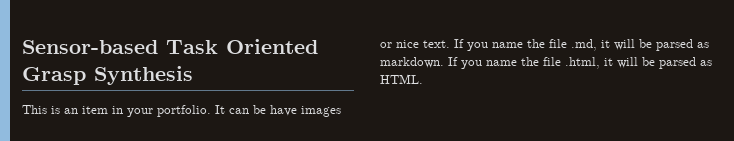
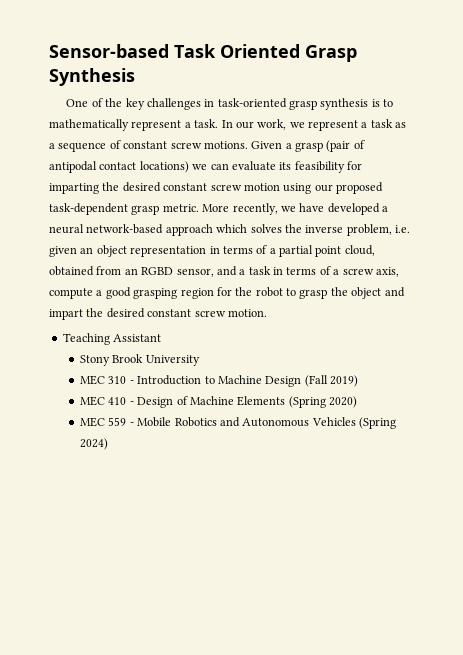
- This is an item in your portfolio. It can be have images or nice text. If you name the file .md, it will be parsed as markdown. If you name the file .html, it will be parsed as HTML.
+ One of the key challenges in task-oriented grasp synthesis is to mathematically represent a task. In our work, we represent a task as a sequence of constant screw motions. Given a grasp (pair of antipodal contact locations) we can evaluate its feasibility for imparting the desired constant screw motion using our proposed task-dependent grasp metric. More recently, we have developed a neural network-based approach which solves the inverse problem, i.e. given an object representation in terms of a partial point cloud, obtained from an RGBD sensor, and a task in terms of a screw axis, compute a good grasping region for the robot to grasp the object and impart the desired constant screw motion.
+ Teaching Assistant
+ Stony Brook University
+ MEC 310 - Introduction to Machine Design (Fall 2019)
+ MEC 410 - Design of Machine Elements (Spring 2020)
+ MEC 559 - Mobile Robotics and Autonomous Vehicles (Spring 2024)

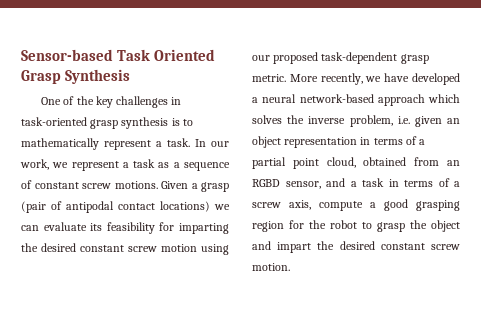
- Teaching Assistant
- Stony Brook University
- MEC 310 - Introduction to Machine Design (Fall 2019)
- MEC 410 - Design of Machine Elements (Spring 2020)
- MEC 559 - Mobile Robotics and Autonomous Vehicles (Spring 2024)

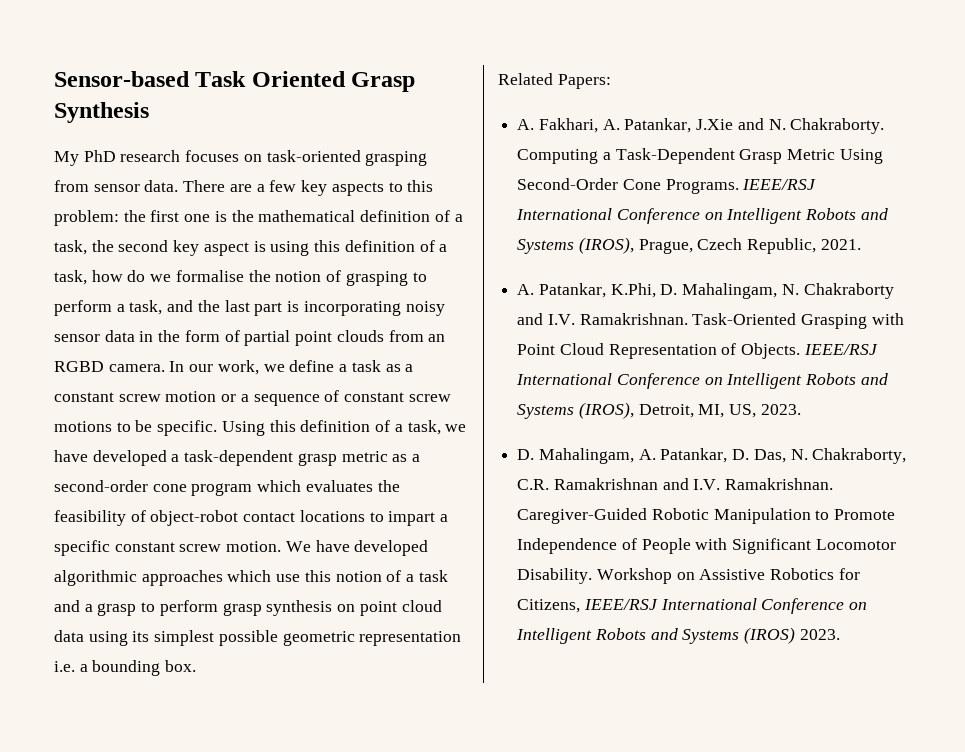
- One of the key challenges in task-oriented grasp synthesis is to mathematically represent a task.
+ My PhD research focuses on task-oriented grasping from sensor data. There are a few key aspects to this problem: the first one is the mathematical definition of a task, the second key aspect is using this definition of a task, how do we formalise the notion of grasping to perform a task, and the last part is incorporating noisy sensor data in the form of partial point clouds from an RGBD camera.
- In our work, we represent a task as a sequence of constant screw motions. Given a grasp (pair of antipodal contact locations) we can evaluate its feasibility for imparting the desired constant screw motion using our proposed task-dependent grasp metric. More recently, we have developed a neural network-based approach which solves the inverse problem, i.e. given an object representation in terms of a partial point cloud, obtained from an RGBD sensor, and a task in terms of a screw axis, compute a good grasping region for the robot to grasp the object and impart the desired constant screw motion.
+ In our work, we define a task as a constant screw motion or a sequence of constant screw motions to be specific. Using this definition of a task, we have developed a task-dependent grasp metric as a second-order cone program which evaluates the feasibility of object-robot contact locations to impart a specific constant screw motion. We have developed algorithmic approaches which use this notion of a task and a grasp to perform grasp synthesis on point cloud data using its simplest possible geometric representation i.e. a bounding box.
+ Related Papers:
+ A. Fakhari, A. Patankar, J.Xie and N. Chakraborty. Computing a Task-Dependent Grasp Metric Using Second-Order Cone Programs. IEEE/RSJ International Conference on Intelligent Robots and Systems (IROS), Prague, Czech Republic, 2021.
+ A. Patankar, K.Phi, D. Mahalingam, N. Chakraborty and I.V. Ramakrishnan. Task-Oriented Grasping with Point Cloud Representation of Objects. IEEE/RSJ International Conference on Intelligent Robots and Systems (IROS), Detroit, MI, US, 2023.
+ D. Mahalingam, A. Patankar, D. Das, N. Chakraborty, C.R. Ramakrishnan and I.V. Ramakrishnan. Caregiver-Guided Robotic Manipulation to Promote Independence of People with Significant Locomotor Disability. Workshop on Assistive Robotics for Citizens, IEEE/RSJ International Conference on Intelligent Robots and Systems (IROS) 2023.

